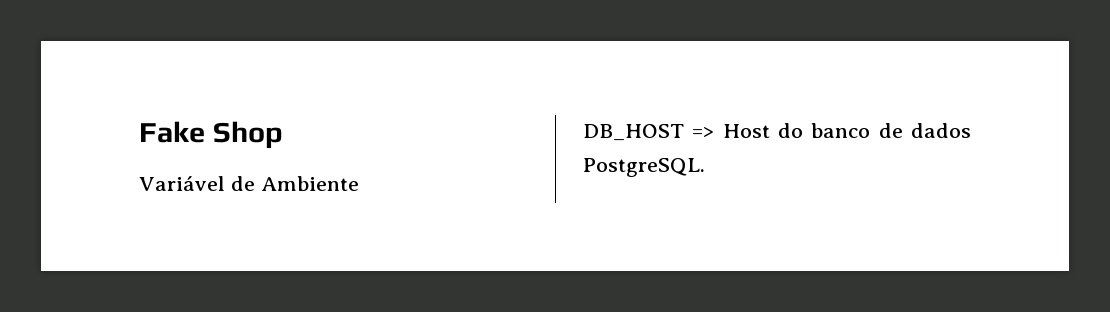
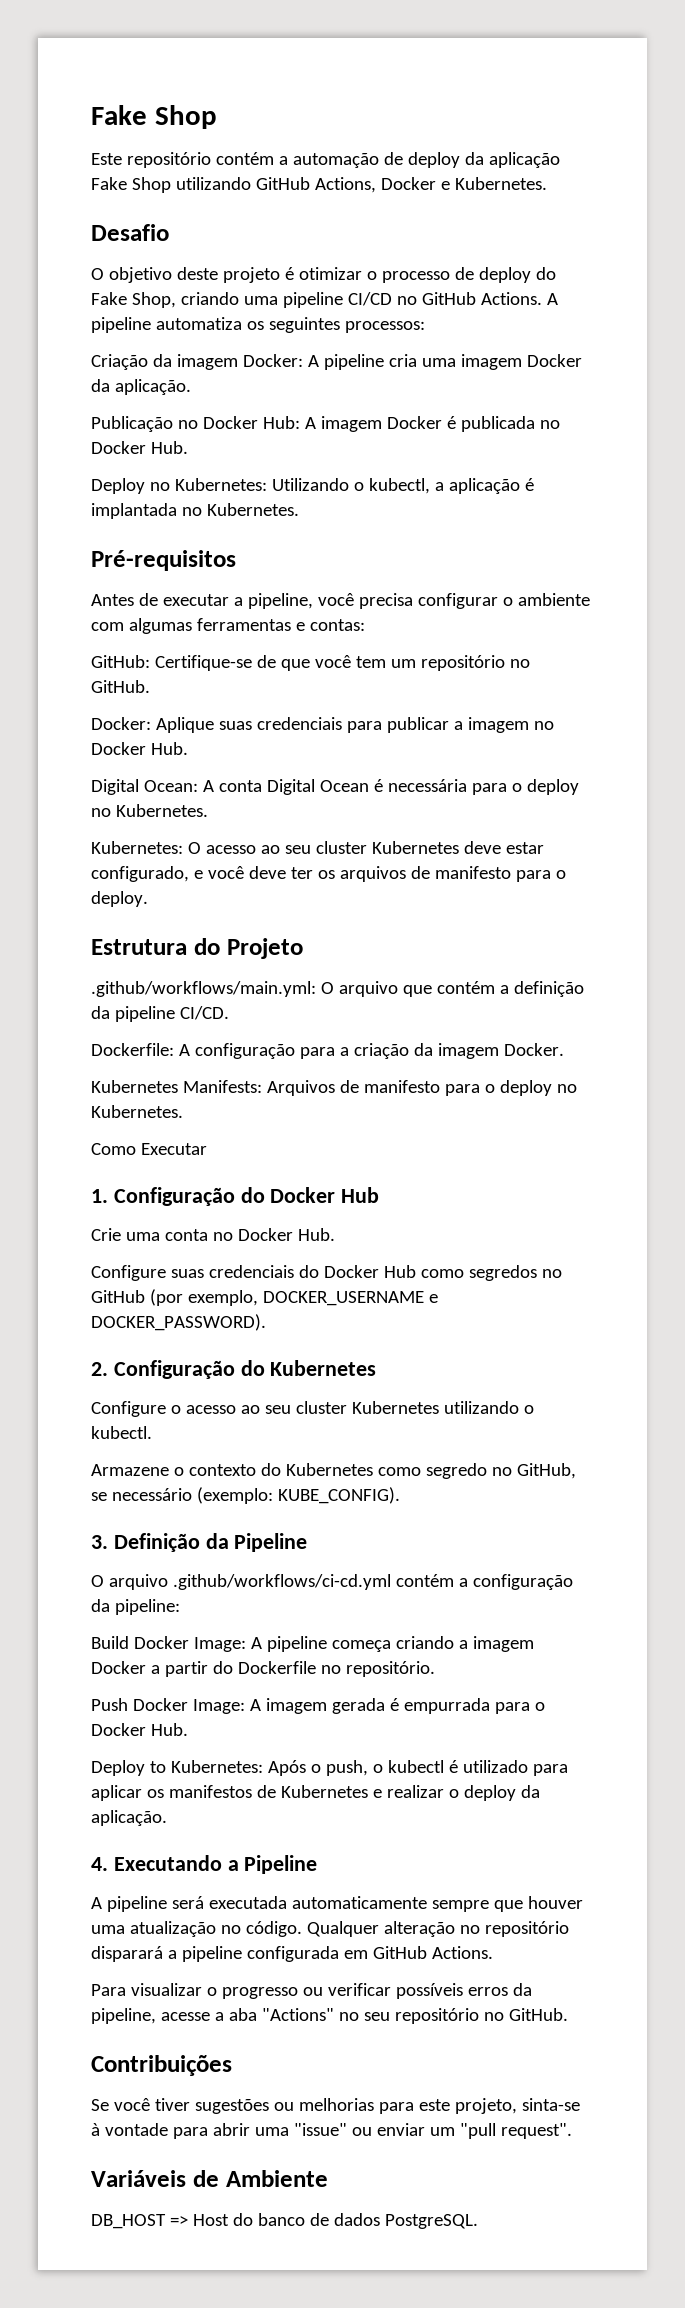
- Variável de Ambiente
+ Este repositório contém a automação de deploy da aplicação Fake Shop utilizando GitHub Actions, Docker e Kubernetes.
+ Desafio
+ O objetivo deste projeto é otimizar o processo de deploy do Fake Shop, criando uma pipeline CI/CD no GitHub Actions. A pipeline automatiza os seguintes processos:
+ Criação da imagem Docker: A pipeline cria uma imagem Docker da aplicação.
+ Publicação no Docker Hub: A imagem Docker é publicada no Docker Hub.
+ Deploy no Kubernetes: Utilizando o kubectl, a aplicação é implantada no Kubernetes.
+ Pré-requisitos
+ Antes de executar a pipeline, você precisa configurar o ambiente com algumas ferramentas e contas:
+ GitHub: Certifique-se de que você tem um repositório no GitHub.
+ Docker: Aplique suas credenciais para publicar a imagem no Docker Hub.
+ Digital Ocean: A conta Digital Ocean é necessária para o deploy no Kubernetes.
+ Kubernetes: O acesso ao seu cluster Kubernetes deve estar configurado, e você deve ter os arquivos de manifesto para o deploy.
+ Estrutura do Projeto
+ .github/workflows/main.yml: O arquivo que contém a definição da pipeline CI/CD.
+ Dockerfile: A configuração para a criação da imagem Docker.
+ Kubernetes Manifests: Arquivos de manifesto para o deploy no Kubernetes.
+ Como Executar
+ 1. Configuração do Docker Hub
+ Crie uma conta no Docker Hub.
+ Configure suas credenciais do Docker Hub como segredos no GitHub (por exemplo, DOCKER_USERNAME e DOCKER_PASSWORD).
+ 2. Configuração do Kubernetes
+ Configure o acesso ao seu cluster Kubernetes utilizando o kubectl.
+ Armazene o contexto do Kubernetes como segredo no GitHub, se necessário (exemplo: KUBE_CONFIG).
+ 3. Definição da Pipeline
+ O arquivo .github/workflows/ci-cd.yml contém a configuração da pipeline:
+ Build Docker Image: A pipeline começa criando a imagem Docker a partir do Dockerfile no repositório.
+ Push Docker Image: A imagem gerada é empurrada para o Docker Hub.
+ Deploy to Kubernetes: Após o push, o kubectl é utilizado para aplicar os manifestos de Kubernetes e realizar o deploy da aplicação.
+ 4. Executando a Pipeline
+ A pipeline será executada automaticamente sempre que houver uma atualização no código. Qualquer alteração no repositório disparará a pipeline configurada em GitHub Actions.
+ Para visualizar o progresso ou verificar possíveis erros da pipeline, acesse a aba "Actions" no seu repositório no GitHub.
+ Contribuições
+ Se você tiver sugestões ou melhorias para este projeto, sinta-se à vontade para abrir uma "issue" ou enviar um "pull request".
+ Variáveis de Ambiente

